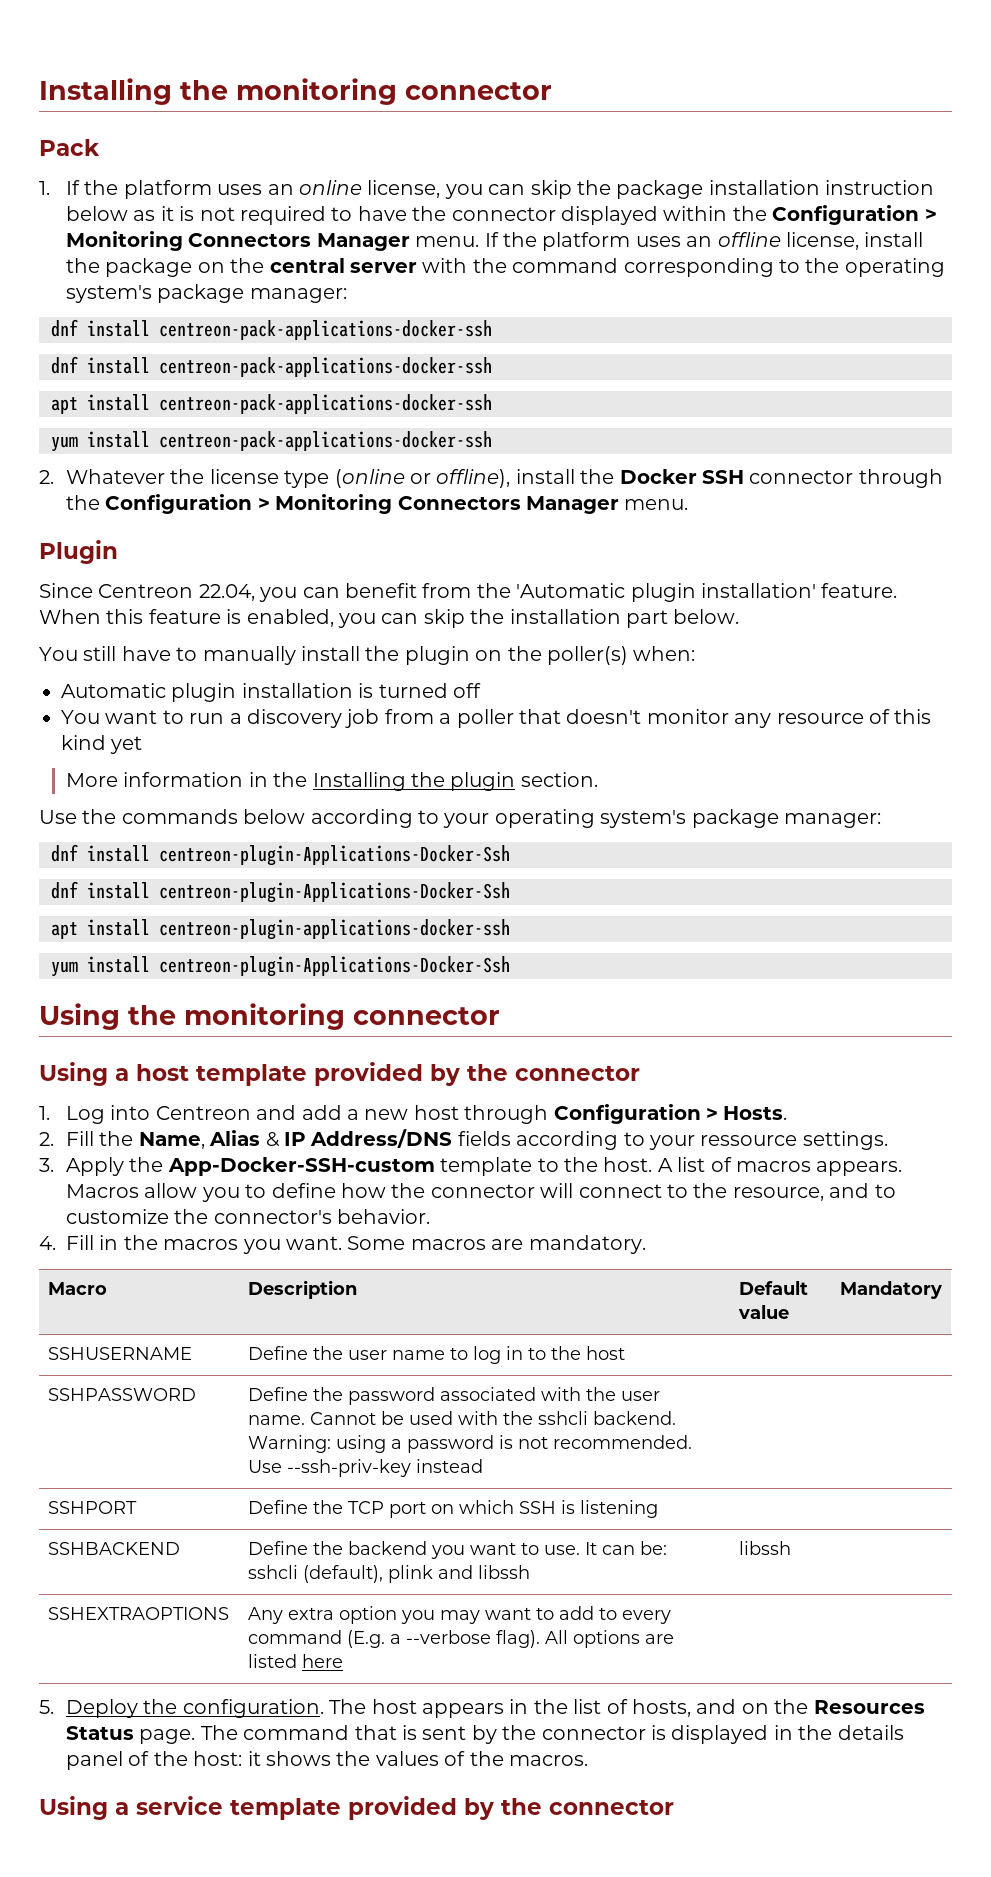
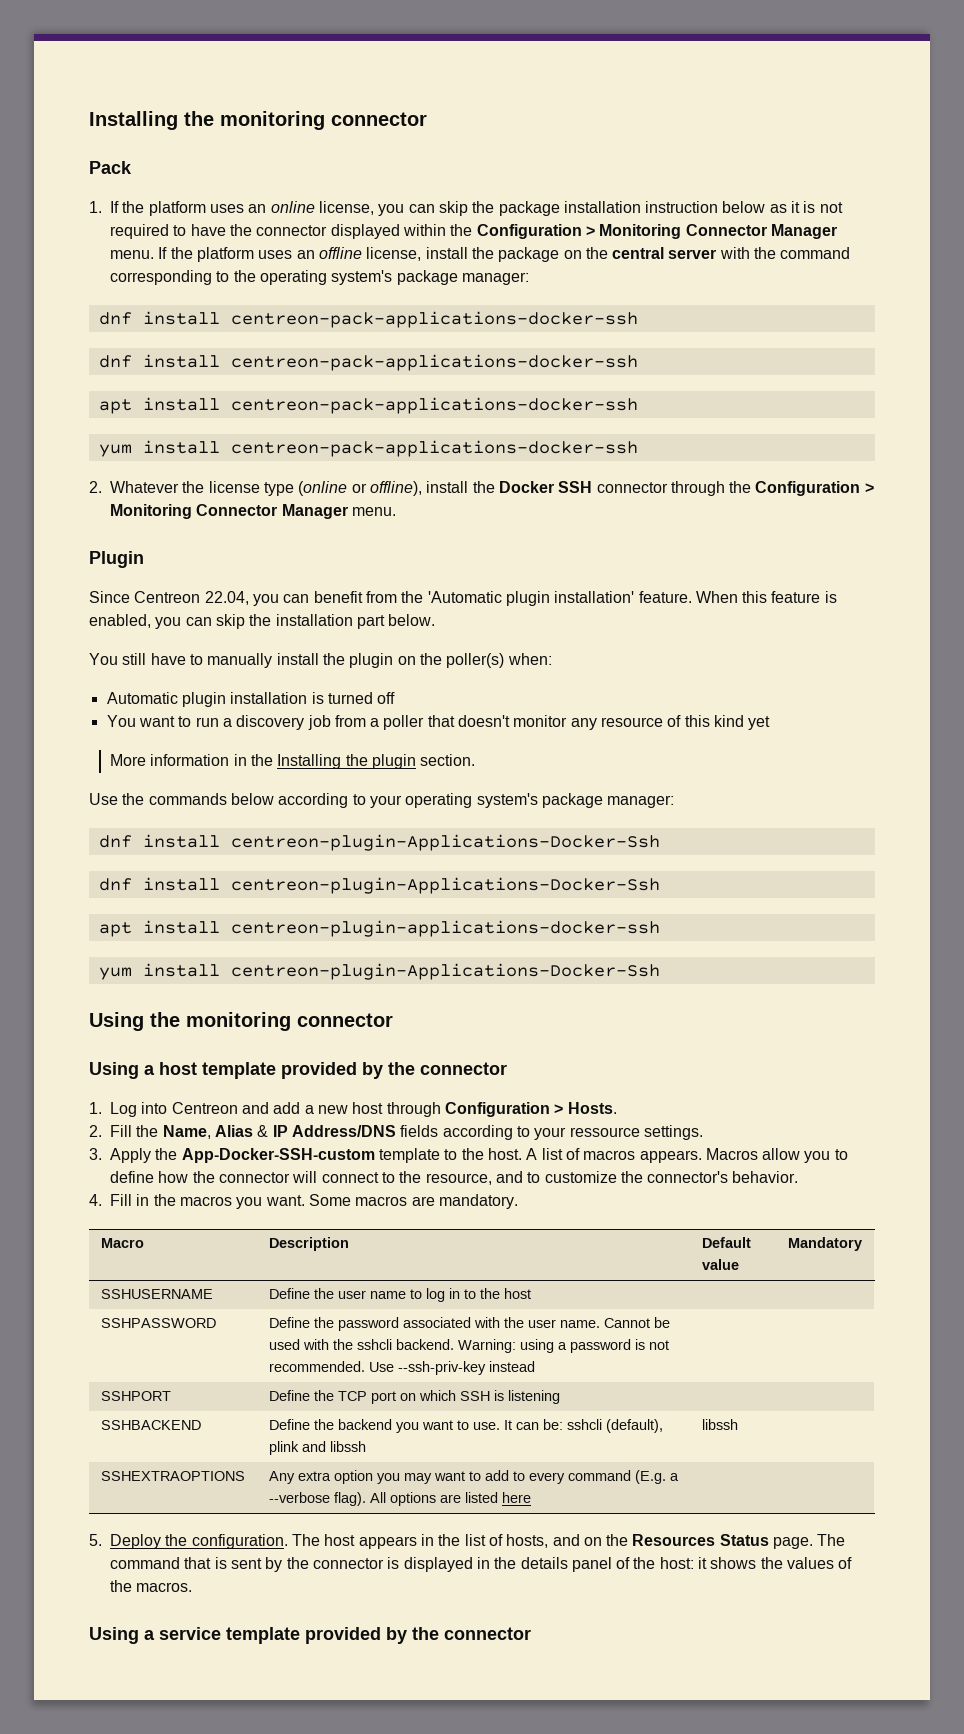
- 1. If the platform uses an online license, you can skip the package installation instruction below as it is not required to have the connector displayed within the Configuration > Monitoring Connectors Manager menu.
+ 1. If the platform uses an online license, you can skip the package installation instruction below as it is not required to have the connector displayed within the Configuration > Monitoring Connector Manager menu.
- 2. Whatever the license type (online or offline), install the Docker SSH connector through the Configuration > Monitoring Connectors Manager menu.
+ 2. Whatever the license type (online or offline), install the Docker SSH connector through the Configuration > Monitoring Connector Manager menu.

